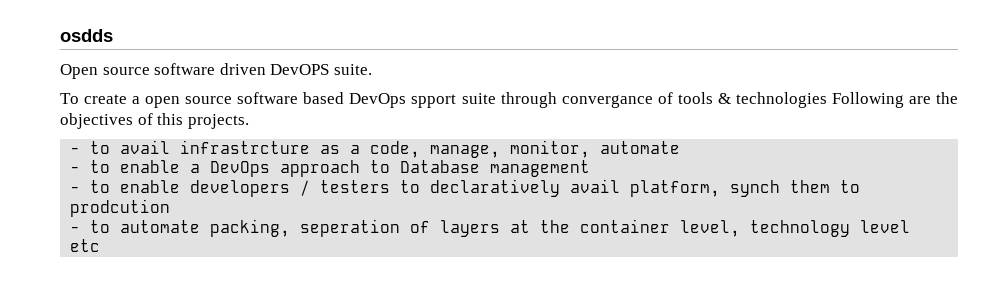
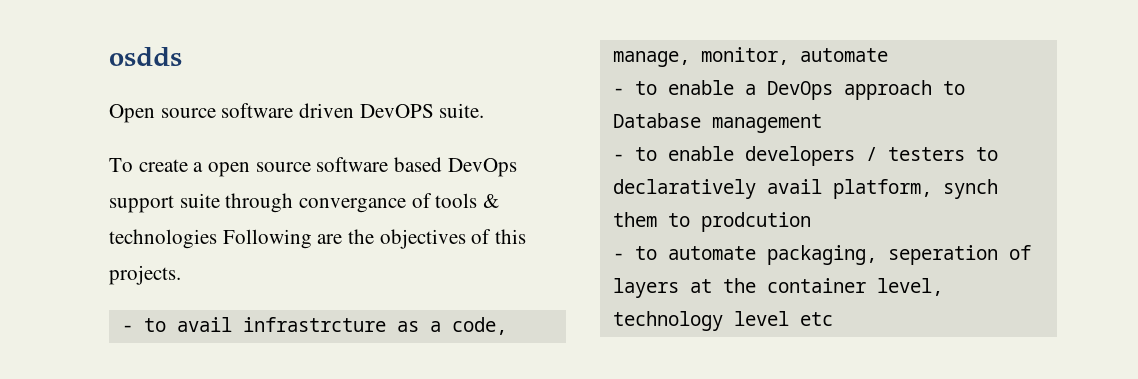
- To create a open source software based DevOps spport suite through convergance of tools & technologies Following are the objectives of this projects.
+ To create a open source software based DevOps support suite through convergance of tools & technologies Following are the objectives of this projects.
- - to automate packing, seperation of layers at the container level, technology level etc
+ - to automate packaging, seperation of layers at the container level, technology level etc

